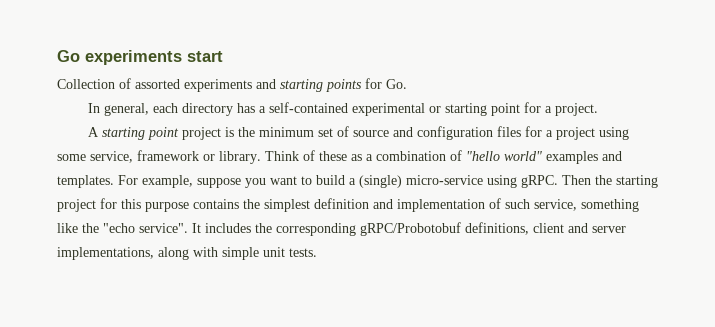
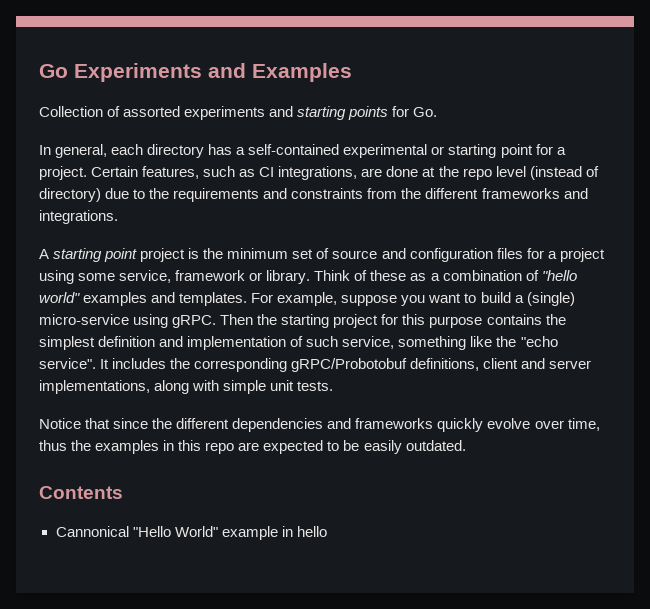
- Go experiments start
+ Go Experiments and Examples
+ Certain features, such as CI integrations, are done at the repo level (instead of directory) due to the requirements and constraints from the different frameworks and integrations.
+ Notice that since the different dependencies and frameworks quickly evolve over time, thus the examples in this repo are expected to be easily outdated.
+ Contents
+ Cannonical "Hello World" example in hello

